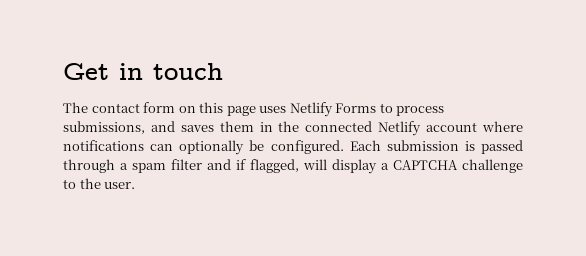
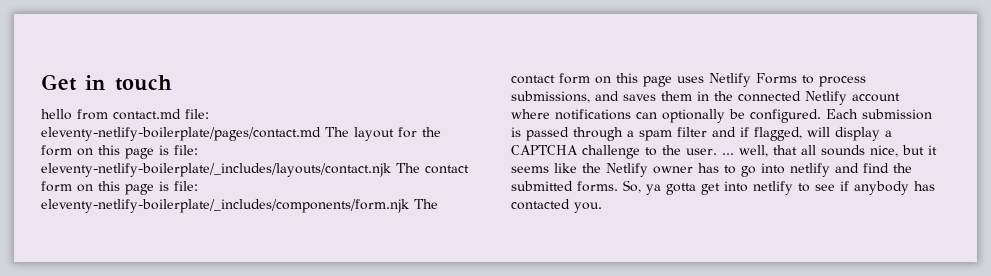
- The contact form on this page uses Netlify Forms to process submissions, and saves them in the connected Netlify account where notifications can optionally be configured.
+ hello from contact.md file: eleventy-netlify-boilerplate/pages/contact.md The layout for the form on this page is file: eleventy-netlify-boilerplate/_includes/layouts/contact.njk The contact form on this page is file: eleventy-netlify-boilerplate/_includes/components/form.njk The contact form on this page uses Netlify Forms to process submissions, and saves them in the connected Netlify account where notifications can optionally be configured.
- Each submission is passed through a spam filter and if flagged, will display a CAPTCHA challenge to the user.
+ Each submission is passed through a spam filter and if flagged, will display a CAPTCHA challenge to the user. ... well, that all sounds nice, but it seems like the Netlify owner has to go into netlify and find the submitted forms. So, ya gotta get into netlify to see if anybody has contacted you.

